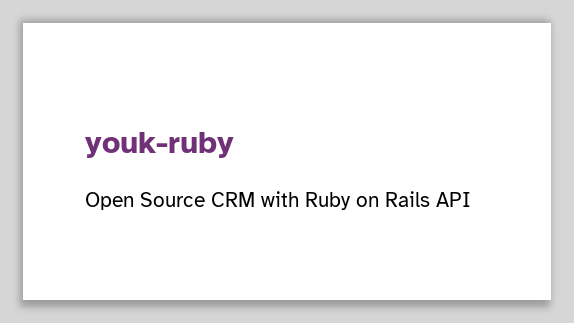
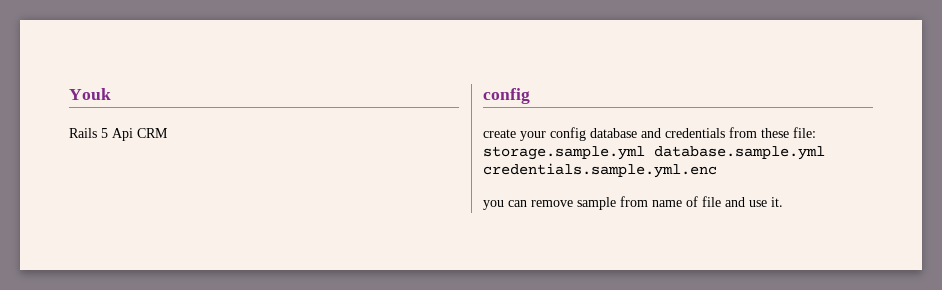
- youk-ruby
- Open Source CRM with Ruby on Rails API
+ Youk
+ Rails 5 Api CRM
+ config
+ create your config database and credentials from these file: storage.sample.yml database.sample.yml credentials.sample.yml.enc
+ you can remove sample from name of file and use it.

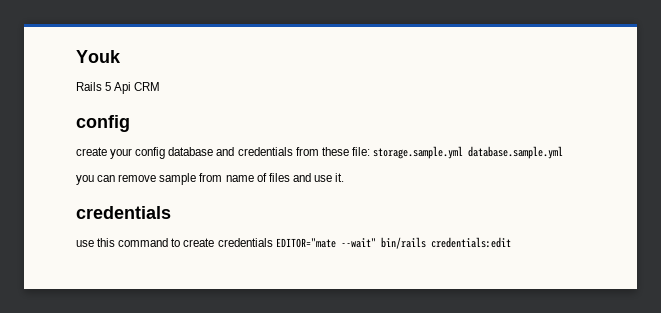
- create your config database and credentials from these file: storage.sample.yml database.sample.yml credentials.sample.yml.enc
+ create your config database and credentials from these file: storage.sample.yml database.sample.yml
- you can remove sample from name of file and use it.
+ you can remove sample from name of files and use it.
+ credentials
+ use this command to create credentials EDITOR="mate --wait" bin/rails credentials:edit

